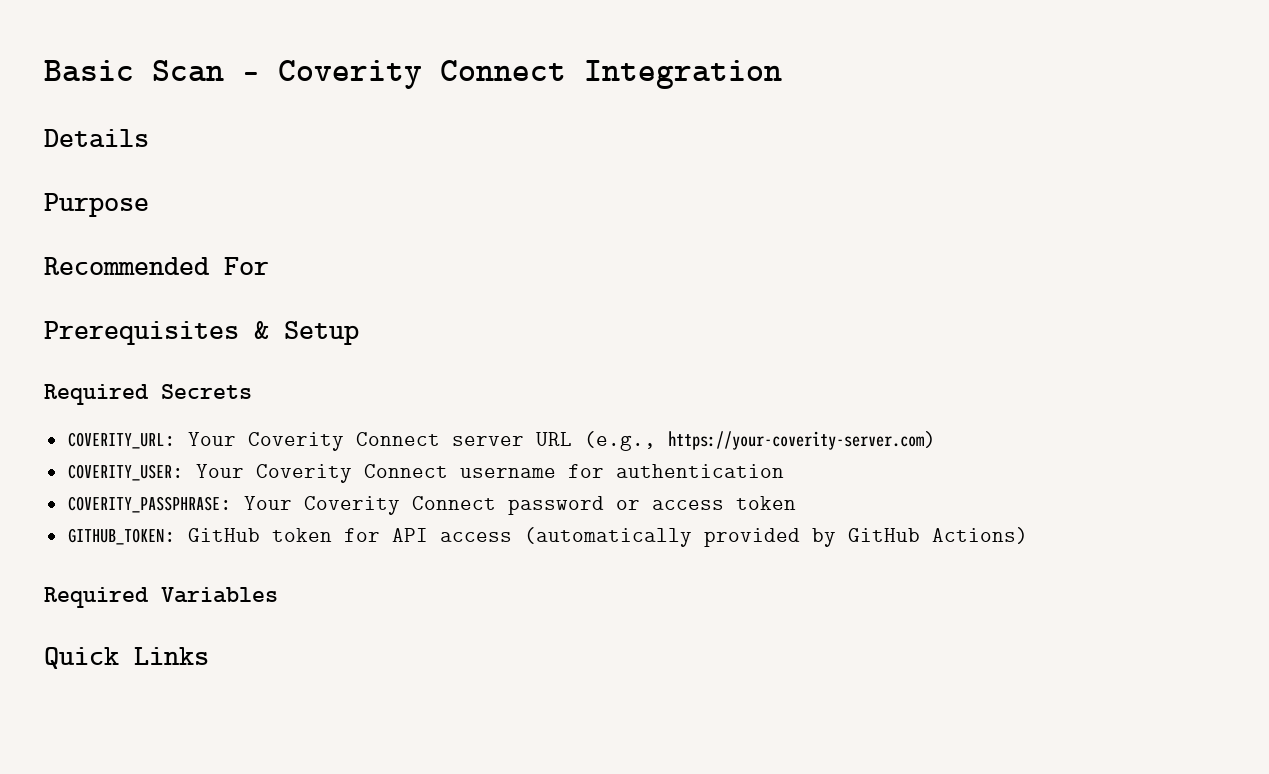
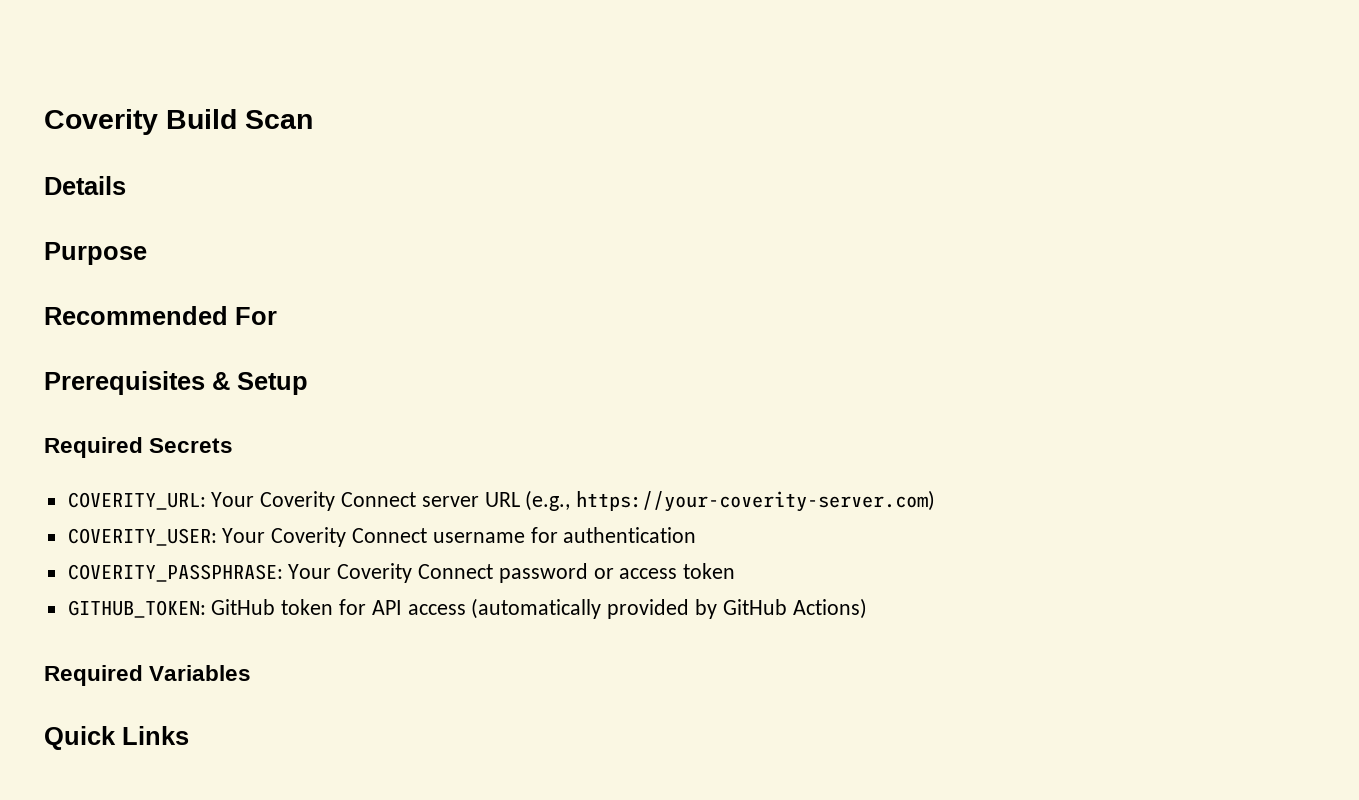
- Basic Scan - Coverity Connect Integration
+ Coverity Build Scan

